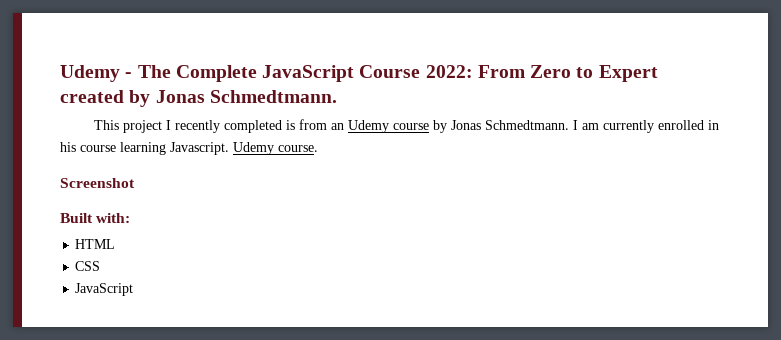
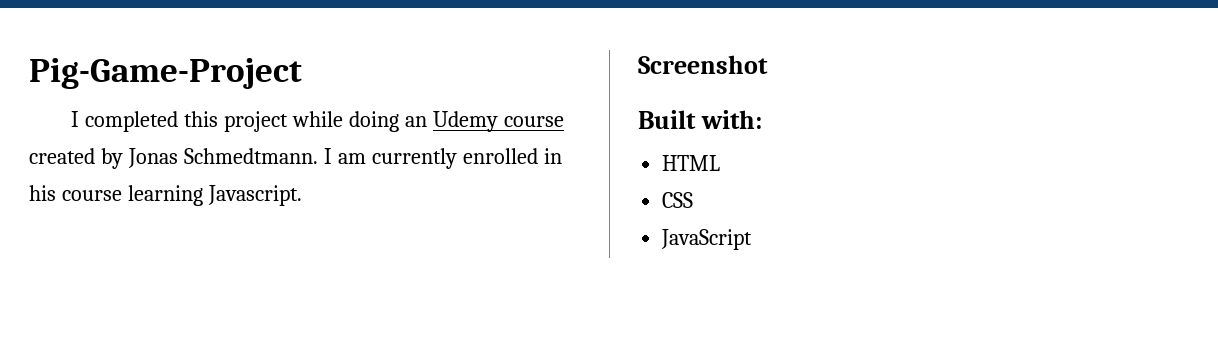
- Udemy - The Complete JavaScript Course 2022: From Zero to Expert created by Jonas Schmedtmann.
- This project I recently completed is from an Udemy course by Jonas Schmedtmann.
+ Pig-Game-Project
+ I completed this project while doing an Udemy course created by Jonas Schmedtmann.
- Udemy course.

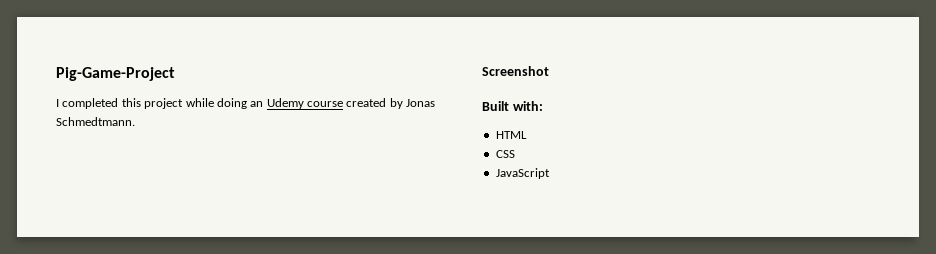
- I am currently enrolled in his course learning Javascript.

